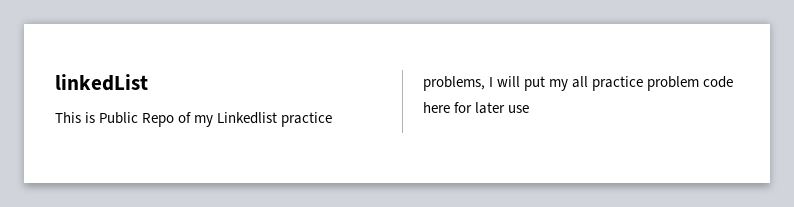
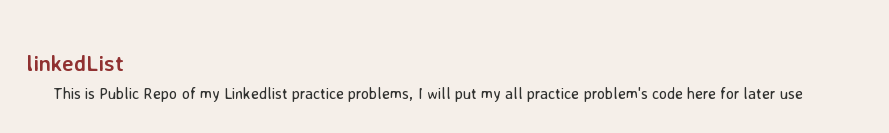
- This is Public Repo of my Linkedlist practice problems, I will put my all practice problem code here for later use
+ This is Public Repo of my Linkedlist practice problems, I will put my all practice problem's code here for later use

